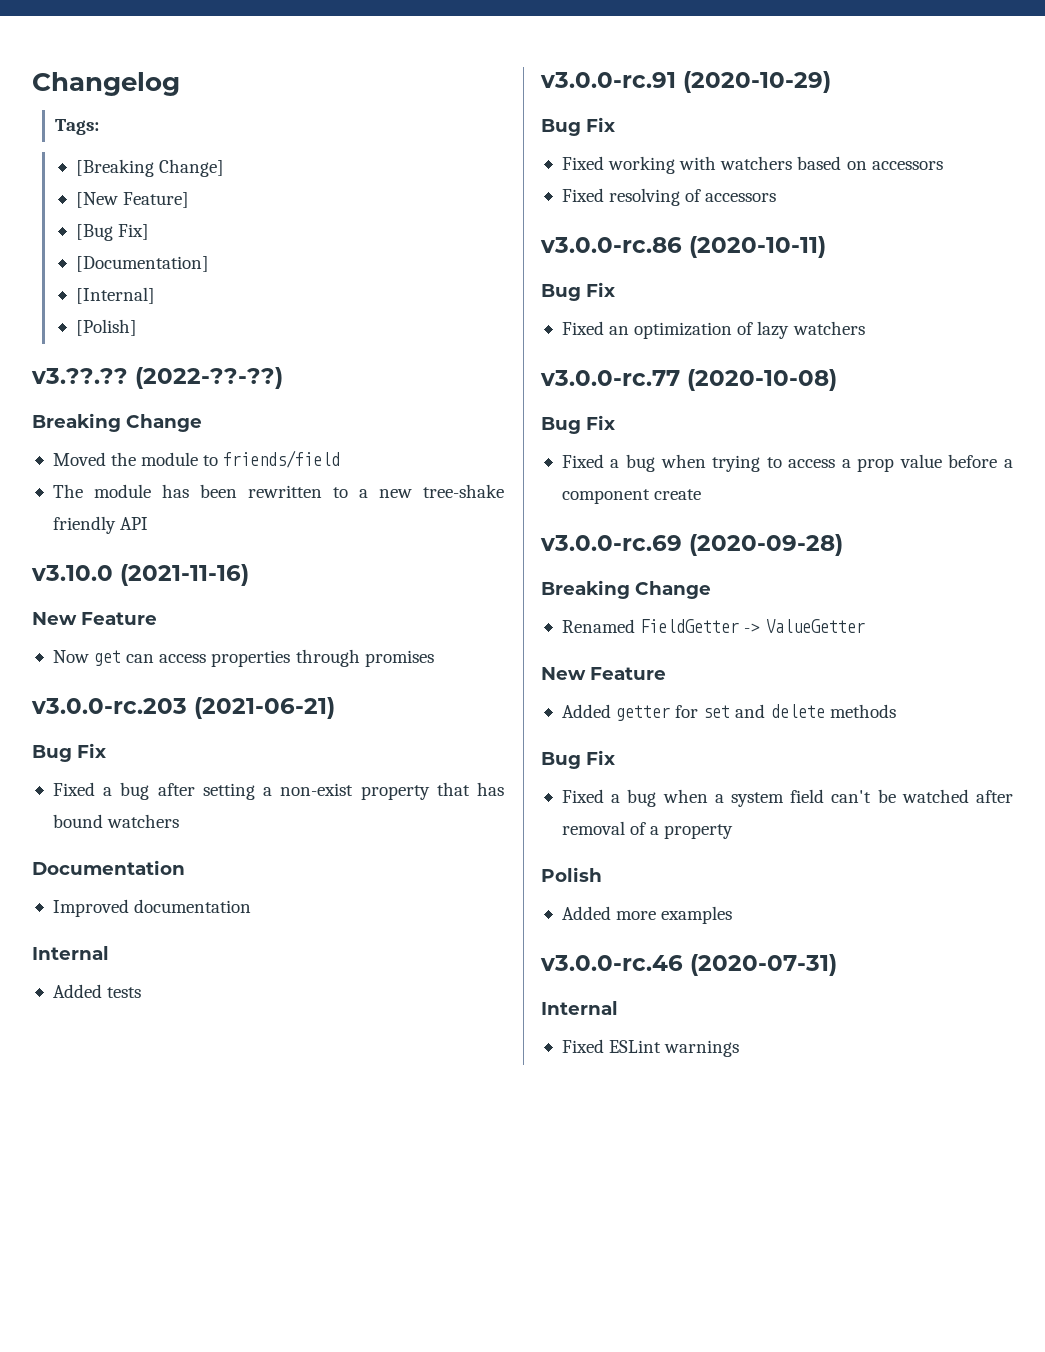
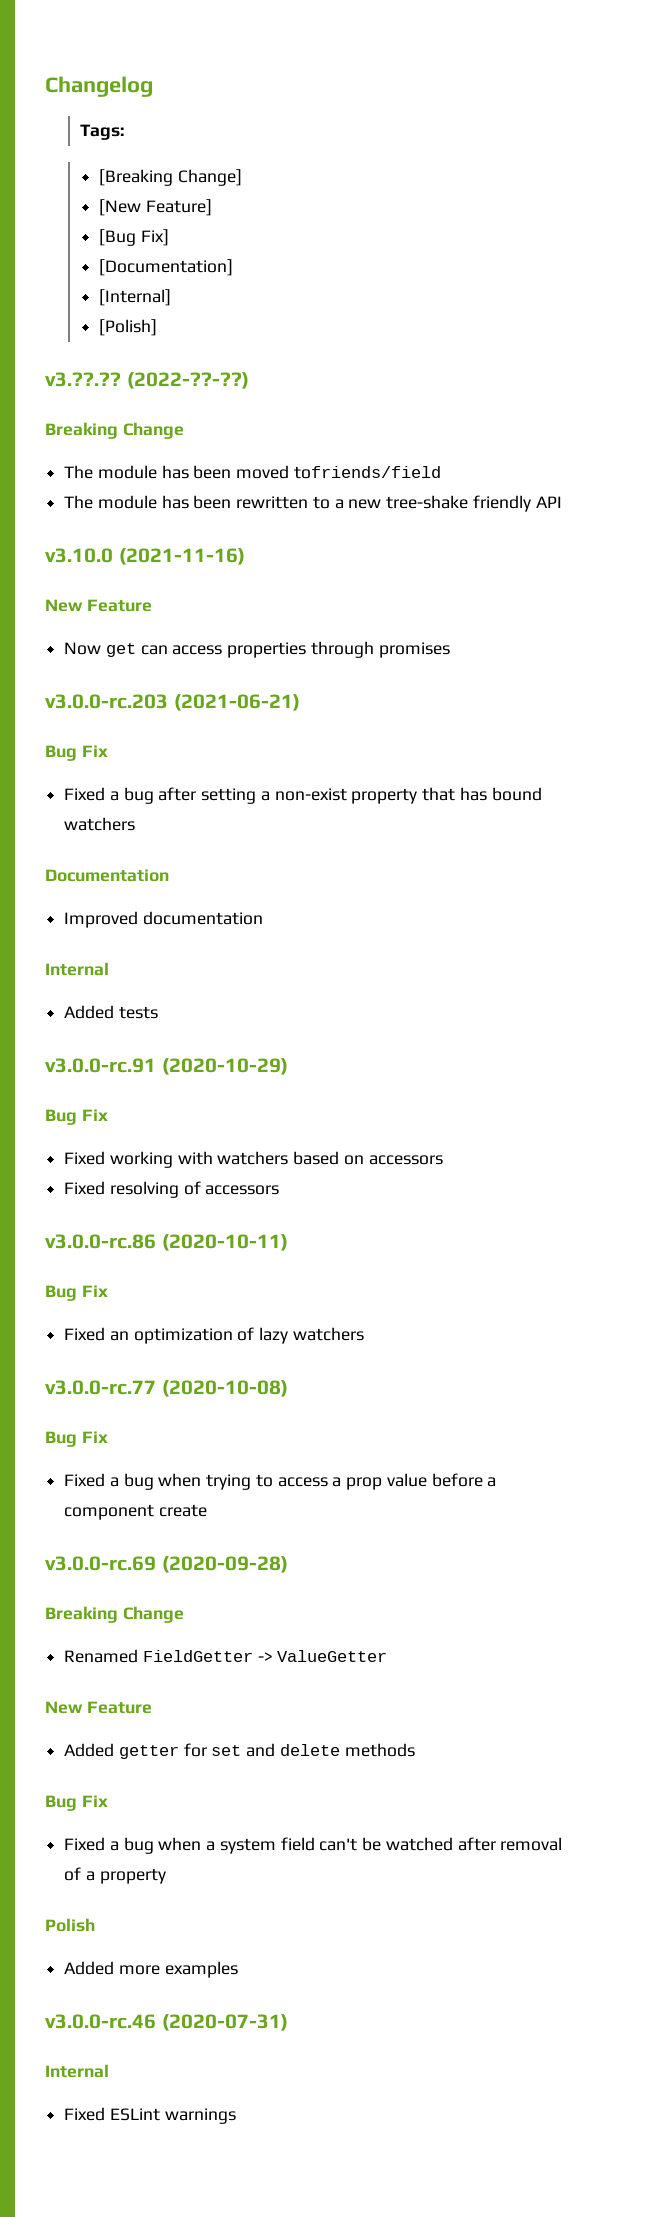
- Moved the module to friends/field
+ The module has been moved tofriends/field

